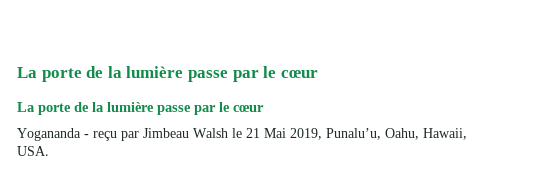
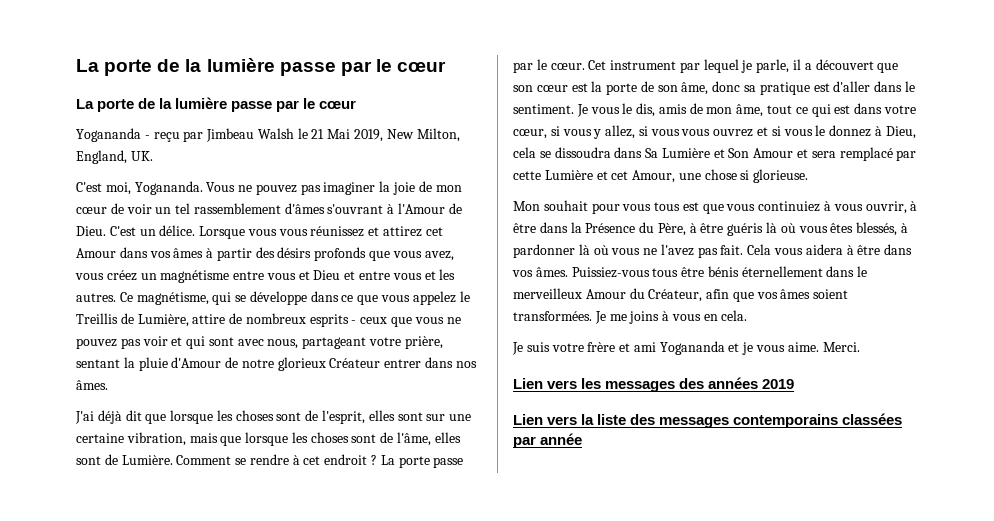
- Yogananda - reçu par Jimbeau Walsh le 21 Mai 2019, Punalu’u, Oahu, Hawaii, USA.
+ Yogananda - reçu par Jimbeau Walsh le 21 Mai 2019, New Milton, England, UK.
+ C'est moi, Yogananda. Vous ne pouvez pas imaginer la joie de mon cœur de voir un tel rassemblement d'âmes s'ouvrant à l'Amour de Dieu. C'est un délice. Lorsque vous vous réunissez et attirez cet Amour dans vos âmes à partir des désirs profonds que vous avez, vous créez un magnétisme entre vous et Dieu et entre vous et les autres. Ce magnétisme, qui se développe dans ce que vous appelez le Treillis de Lumière, attire de nombreux esprits - ceux que vous ne pouvez pas voir et qui sont avec nous, partageant votre prière, sentant la pluie d'Amour de notre glorieux Créateur entrer dans nos âmes.
+ J'ai déjà dit que lorsque les choses sont de l'esprit, elles sont sur une certaine vibration, mais que lorsque les choses sont de l'âme, elles sont de Lumière. Comment se rendre à cet endroit ? La porte passe par le cœur. Cet instrument par lequel je parle, il a découvert que son cœur est la porte de son âme, donc sa pratique est d'aller dans le sentiment. Je vous le dis, amis de mon âme, tout ce qui est dans votre cœur, si vous y allez, si vous vous ouvrez et si vous le donnez à Dieu, cela se dissoudra dans Sa Lumière et Son Amour et sera remplacé par cette Lumière et cet Amour, une chose si glorieuse.
+ Mon souhait pour vous tous est que vous continuiez à vous ouvrir, à être dans la Présence du Père, à être guéris là où vous êtes blessés, à pardonner là où vous ne l'avez pas fait. Cela vous aidera à être dans vos âmes. Puissiez-vous tous être bénis éternellement dans le merveilleux Amour du Créateur, afin que vos âmes soient transformées. Je me joins à vous en cela.
+ Je suis votre frère et ami Yogananda et je vous aime. Merci.
+ Lien vers les messages des années 2019
+ Lien vers la liste des messages contemporains classées par année

